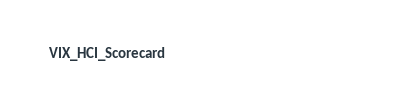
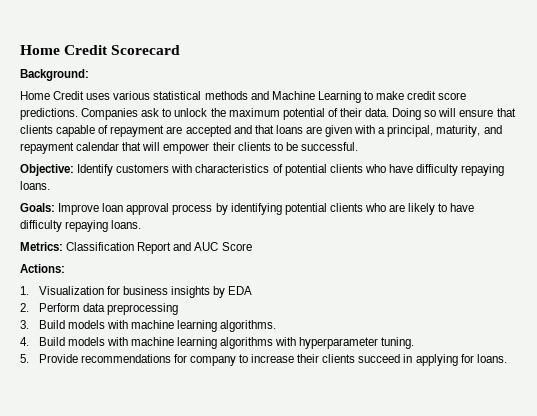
- VIX_HCI_Scorecard
+ Home Credit Scorecard
+ Background:
+ Home Credit uses various statistical methods and Machine Learning to make credit score predictions. Companies ask to unlock the maximum potential of their data. Doing so will ensure that clients capable of repayment are accepted and that loans are given with a principal, maturity, and repayment calendar that will empower their clients to be successful.
+ Objective: Identify customers with characteristics of potential clients who have difficulty repaying loans.
+ Goals: Improve loan approval process by identifying potential clients who are likely to have difficulty repaying loans.
+ Metrics: Classification Report and AUC Score
+ Actions:
+ 1. Visualization for business insights by EDA
+ 2. Perform data preprocessing
+ 3. Build models with machine learning algorithms.
+ 4. Build models with machine learning algorithms with hyperparameter tuning.
+ 5. Provide recommendations for company to increase their clients succeed in applying for loans.

